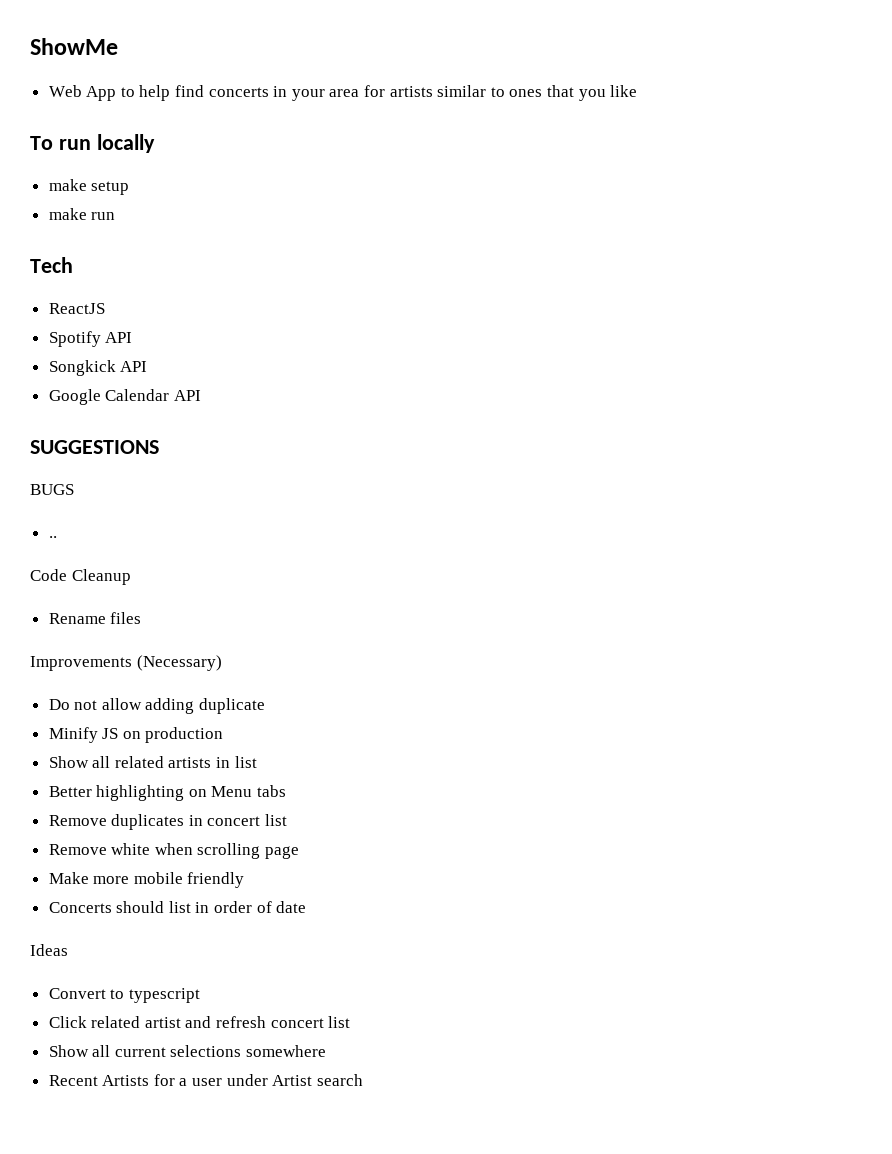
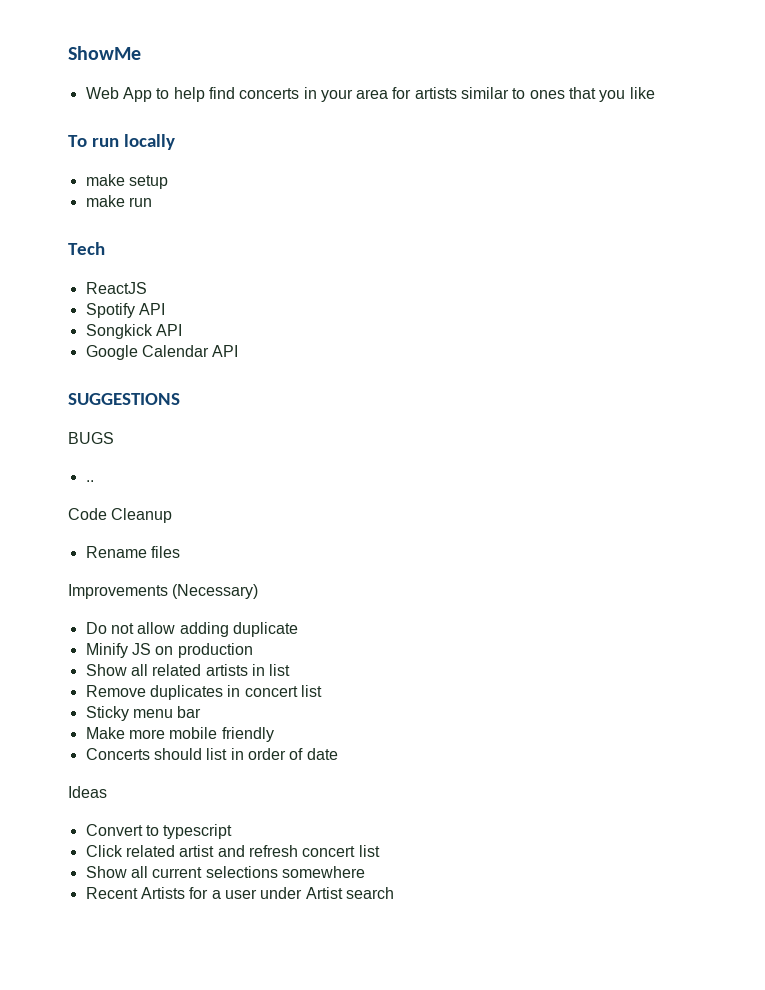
- Better highlighting on Menu tabs
- Remove white when scrolling page
+ Sticky menu bar

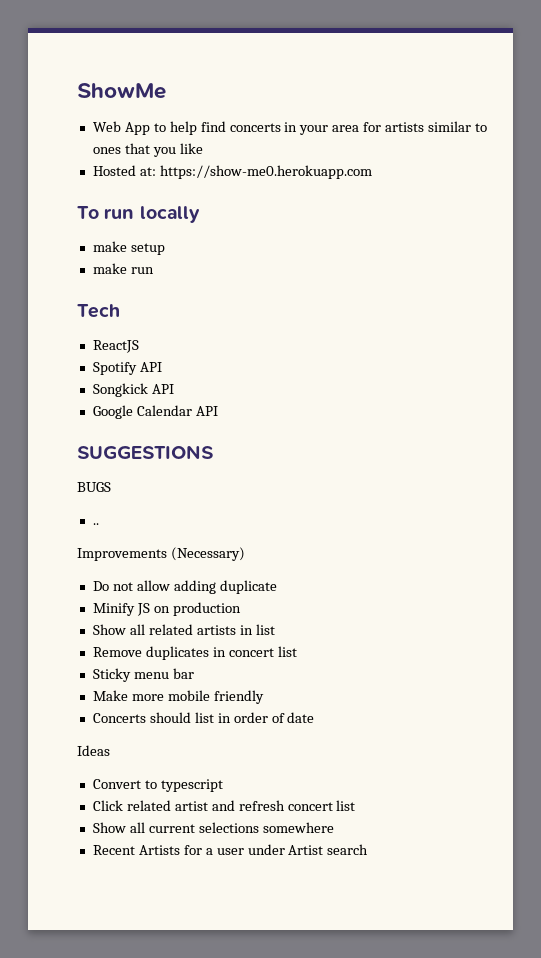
+ Hosted at: https://show-me0.herokuapp.com
- Code Cleanup
- Rename files

